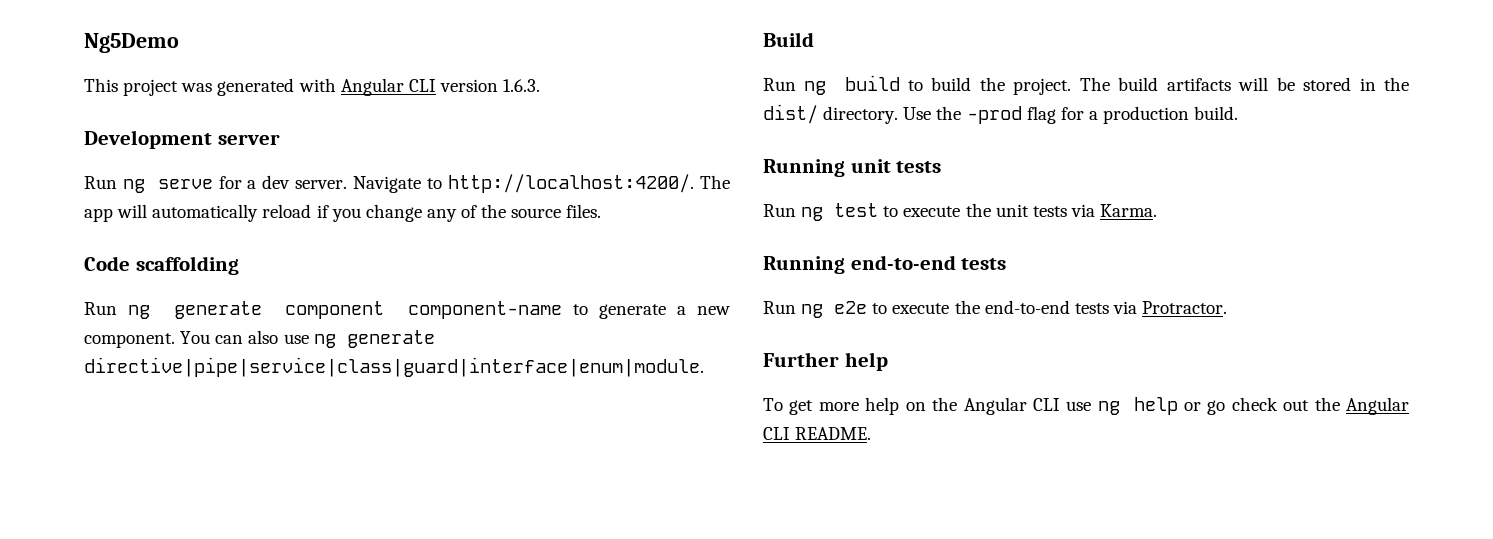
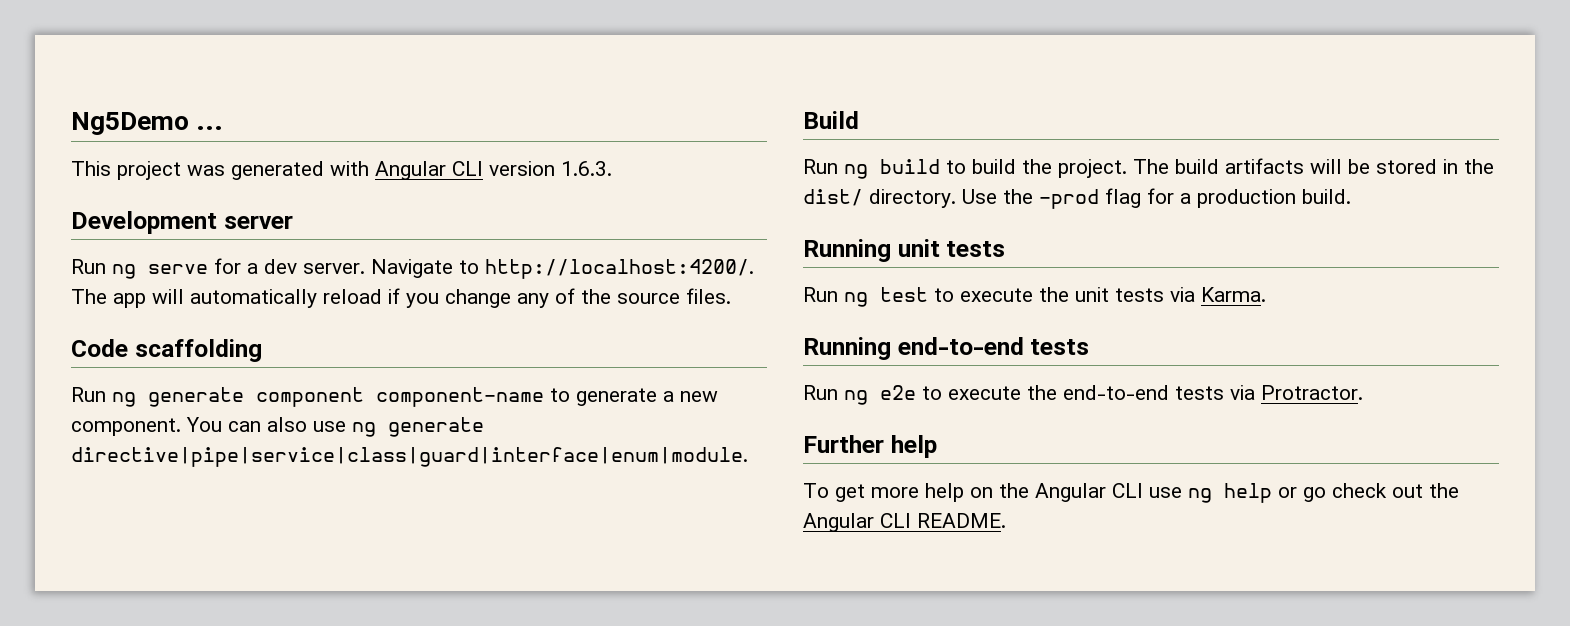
- Ng5Demo
+ Ng5Demo ...

